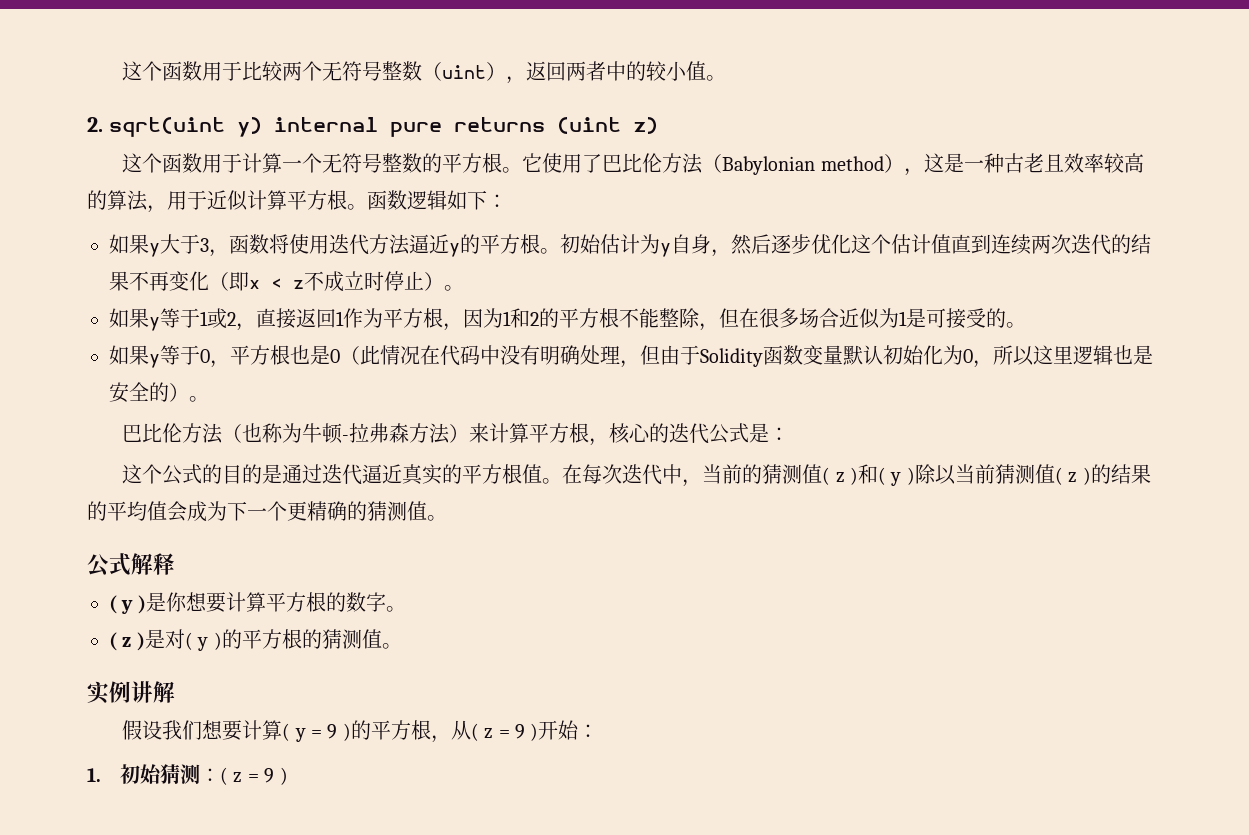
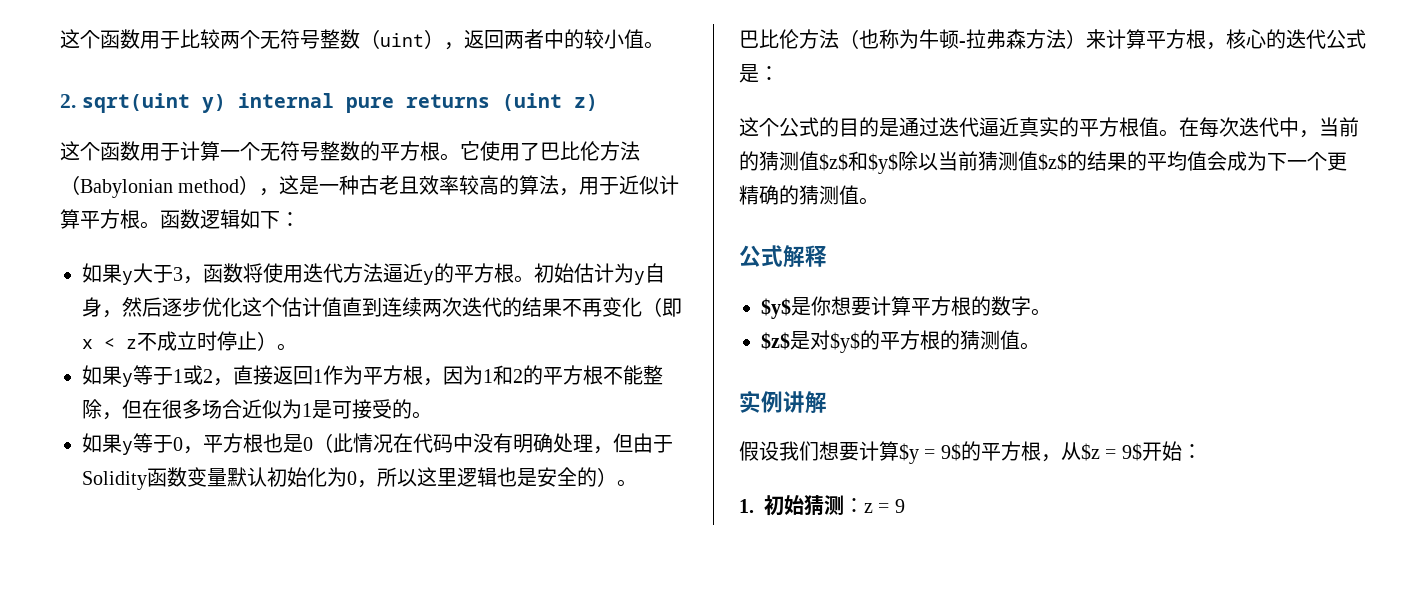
- 在每次迭代中，当前的猜测值( z )和( y )除以当前猜测值( z )的结果的平均值会成为下一个更精确的猜测值。
+ 在每次迭代中，当前的猜测值$z$和$y$除以当前猜测值$z$的结果的平均值会成为下一个更精确的猜测值。
- ( y )是你想要计算平方根的数字。
+ $y$是你想要计算平方根的数字。
- ( z )是对( y )的平方根的猜测值。
+ $z$是对$y$的平方根的猜测值。
- 假设我们想要计算( y = 9 )的平方根，从( z = 9 )开始：
+ 假设我们想要计算$y = 9$的平方根，从$z = 9$开始：
- 1.初始猜测：( z = 9 )
+ 1.初始猜测：z = 9

